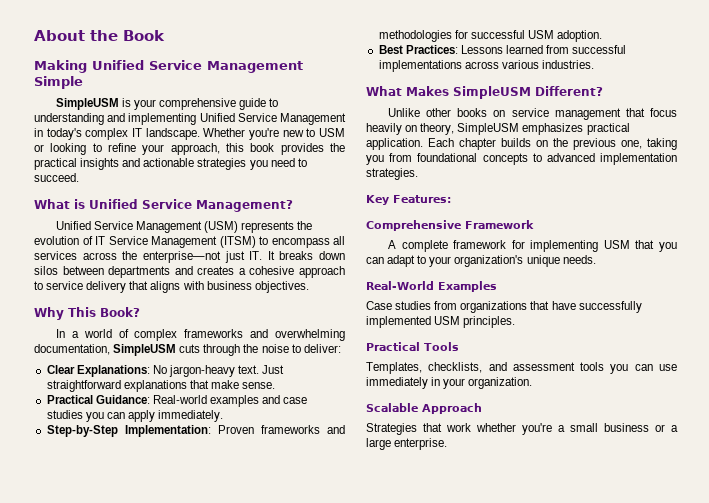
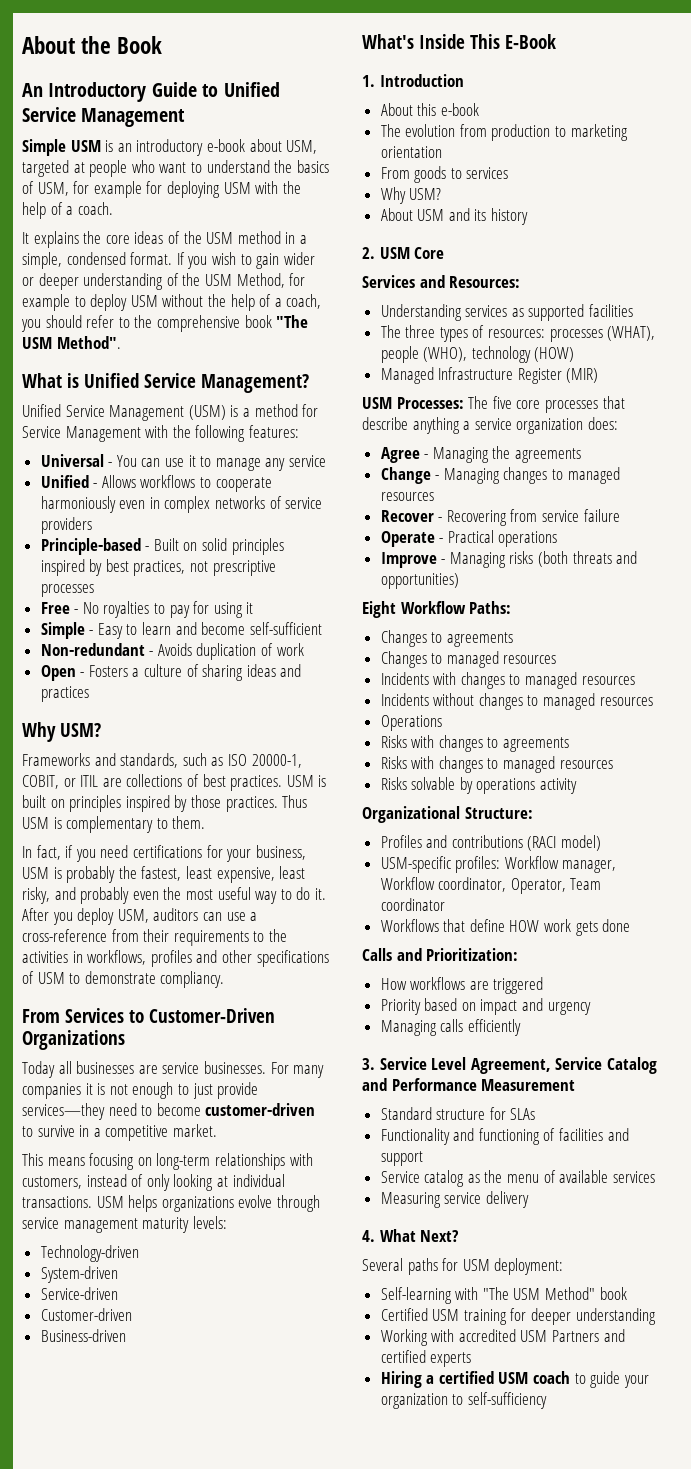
- Making Unified Service Management Simple
- SimpleUSM is your comprehensive guide to understanding and implementing Unified Service Management in today's complex IT landscape. Whether you're new to USM or looking to refine your approach, this book provides the practical insights and actionable strategies you need to succeed.
+ An Introductory Guide to Unified Service Management
+ Simple USM is an introductory e-book about USM, targeted at people who want to understand the basics of USM, for example for deploying USM with the help of a coach.
+ It explains the core ideas of the USM method in a simple, condensed format. If you wish to gain wider or deeper understanding of the USM Method, for example to deploy USM without the help of a coach, you should refer to the comprehensive book "The USM Method".
- Unified Service Management (USM) represents the evolution of IT Service Management (ITSM) to encompass all services across the enterprise—not just IT. It breaks down silos between departments and creates a cohesive approach to service delivery that aligns with business objectives.
- Why This Book?
- In a world of complex frameworks and overwhelming documentation, SimpleUSM cuts through the noise to deliver:
- Clear Explanations: No jargon-heavy text. Just straightforward explanations that make sense.
- Practical Guidance: Real-world examples and case studies you can apply immediately.
- Step-by-Step Implementation: Proven frameworks and methodologies for successful USM adoption.
- Best Practices: Lessons learned from successful implementations across various industries.
- What Makes SimpleUSM Different?
- Unlike other books on service management that focus heavily on theory, SimpleUSM emphasizes practical application. Each chapter builds on the previous one, taking you from foundational concepts to advanced implementation strategies.
- Key Features:
- Comprehensive Framework
- A complete framework for implementing USM that you can adapt to your organization's unique needs.
- Real-World Examples
- Case studies from organizations that have successfully implemented USM principles.
- Practical Tools
- Templates, checklists, and assessment tools you can use immediately in your organization.
- Scalable Approach
- Strategies that work whether you're a small business or a large enterprise.
+ Unified Service Management (USM) is a method for Service Management with the following features:
+ Universal - You can use it to manage any service
+ Unified - Allows workflows to cooperate harmoniously even in complex networks of service providers
+ Principle-based - Built on solid principles inspired by best practices, not prescriptive processes
+ Free - No royalties to pay for using it
+ Simple - Easy to learn and become self-sufficient
+ Non-redundant - Avoids duplication of work
+ Open - Fosters a culture of sharing ideas and practices
+ Why USM?
+ Frameworks and standards, such as ISO 20000-1, COBIT, or ITIL are collections of best practices. USM is built on principles inspired by those practices. Thus USM is complementary to them.
+ In fact, if you need certifications for your business, USM is probably the fastest, least expensive, least risky, and probably even the most useful way to do it. After you deploy USM, auditors can use a cross-reference from their requirements to the activities in workflows, profiles and other specifications of USM to demonstrate compliancy.
+ From Services to Customer-Driven Organizations
+ Today all businesses are service businesses. For many companies it is not enough to just provide services—they need to become customer-driven to survive in a competitive market.
+ This means focusing on long-term relationships with customers, instead of only looking at individual transactions. USM helps organizations evolve through service management maturity levels:
+ Technology-driven
+ System-driven
+ Service-driven
+ Customer-driven
+ Business-driven
+ What's Inside This E-Book
+ 1. Introduction
+ About this e-book
+ The evolution from production to marketing orientation
+ From goods to services
+ Why USM?
+ About USM and its history
+ 2. USM Core
+ Services and Resources:
+ Understanding services as supported facilities
+ The three types of resources: processes (WHAT), people (WHO), technology (HOW)
+ Managed Infrastructure Register (MIR)
+ USM Processes: The five core processes that describe anything a service organization does:
+ Agree - Managing the agreements
+ Change - Managing changes to managed resources
+ Recover - Recovering from service failure
+ Operate - Practical operations
+ Improve - Managing risks (both threats and opportunities)
+ Eight Workflow Paths:
+ Changes to agreements
+ Changes to managed resources
+ Incidents with changes to managed resources
+ Incidents without changes to managed resources
+ Operations
+ Risks with changes to agreements
+ Risks with changes to managed resources
+ Risks solvable by operations activity
+ Organizational Structure:
+ Profiles and contributions (RACI model)
+ USM-specific profiles: Workflow manager, Workflow coordinator, Operator, Team coordinator
+ Workflows that define HOW work gets done
+ Calls and Prioritization:
+ How workflows are triggered
+ Priority based on impact and urgency
+ Managing calls efficiently
+ 3. Service Level Agreement, Service Catalog and Performance Measurement
+ Standard structure for SLAs
+ Functionality and functioning of facilities and support
+ Service catalog as the menu of available services
+ Measuring service delivery
+ 4. What Next?
+ Several paths for USM deployment:
+ Self-learning with "The USM Method" book
+ Certified USM training for deeper understanding
+ Working with accredited USM Partners and certified experts
+ Hiring a certified USM coach to guide your organization to self-sufficiency

